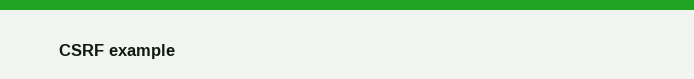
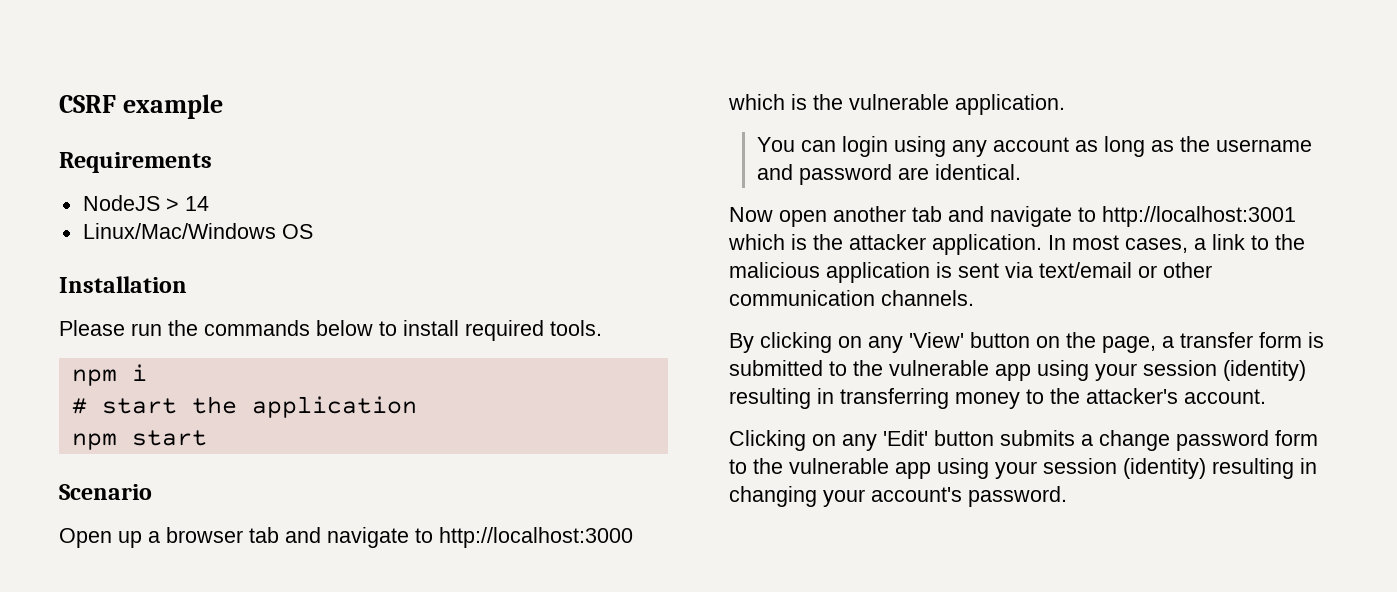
+ Requirements
+ NodeJS > 14
+ Linux/Mac/Windows OS
+ Installation
+ Please run the commands below to install required tools.
+ npm i
+ # start the application
+ npm start
+ Scenario
+ Open up a browser tab and navigate to http://localhost:3000 which is the vulnerable application.
+ You can login using any account as long as the username and password are identical.
+ Now open another tab and navigate to http://localhost:3001 which is the attacker application. In most cases, a link to the malicious application is sent via text/email or other communication channels.
+ By clicking on any 'View' button on the page, a transfer form is submitted to the vulnerable app using your session (identity) resulting in transferring money to the attacker's account.
+ Clicking on any 'Edit' button submits a change password form to the vulnerable app using your session (identity) resulting in changing your account's password.

